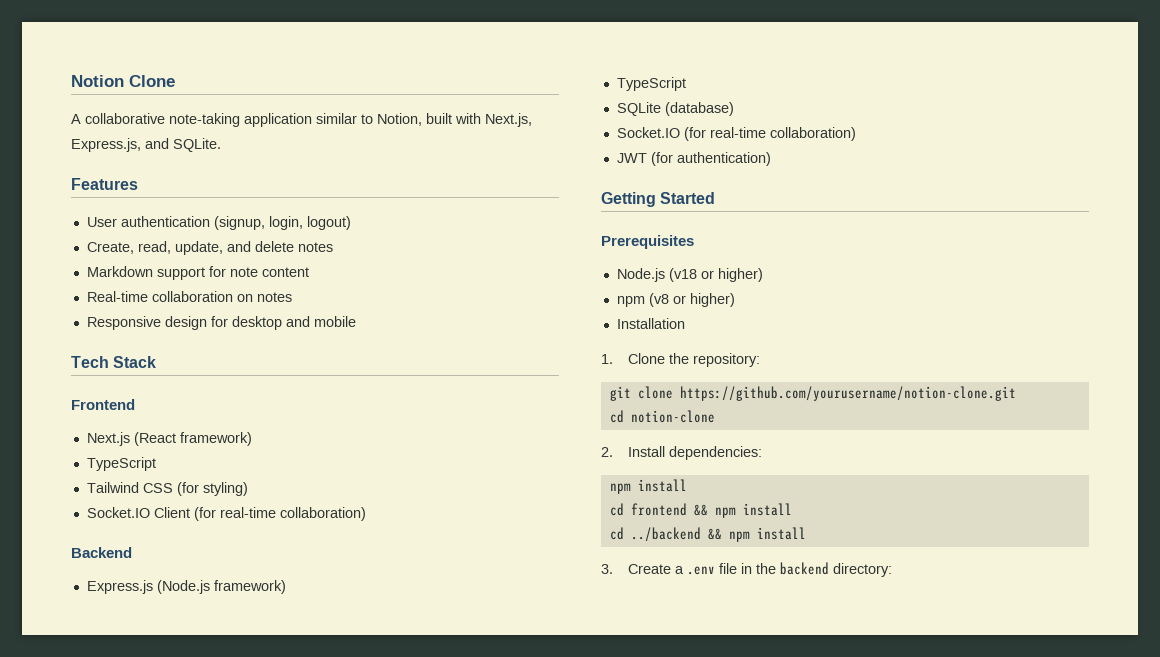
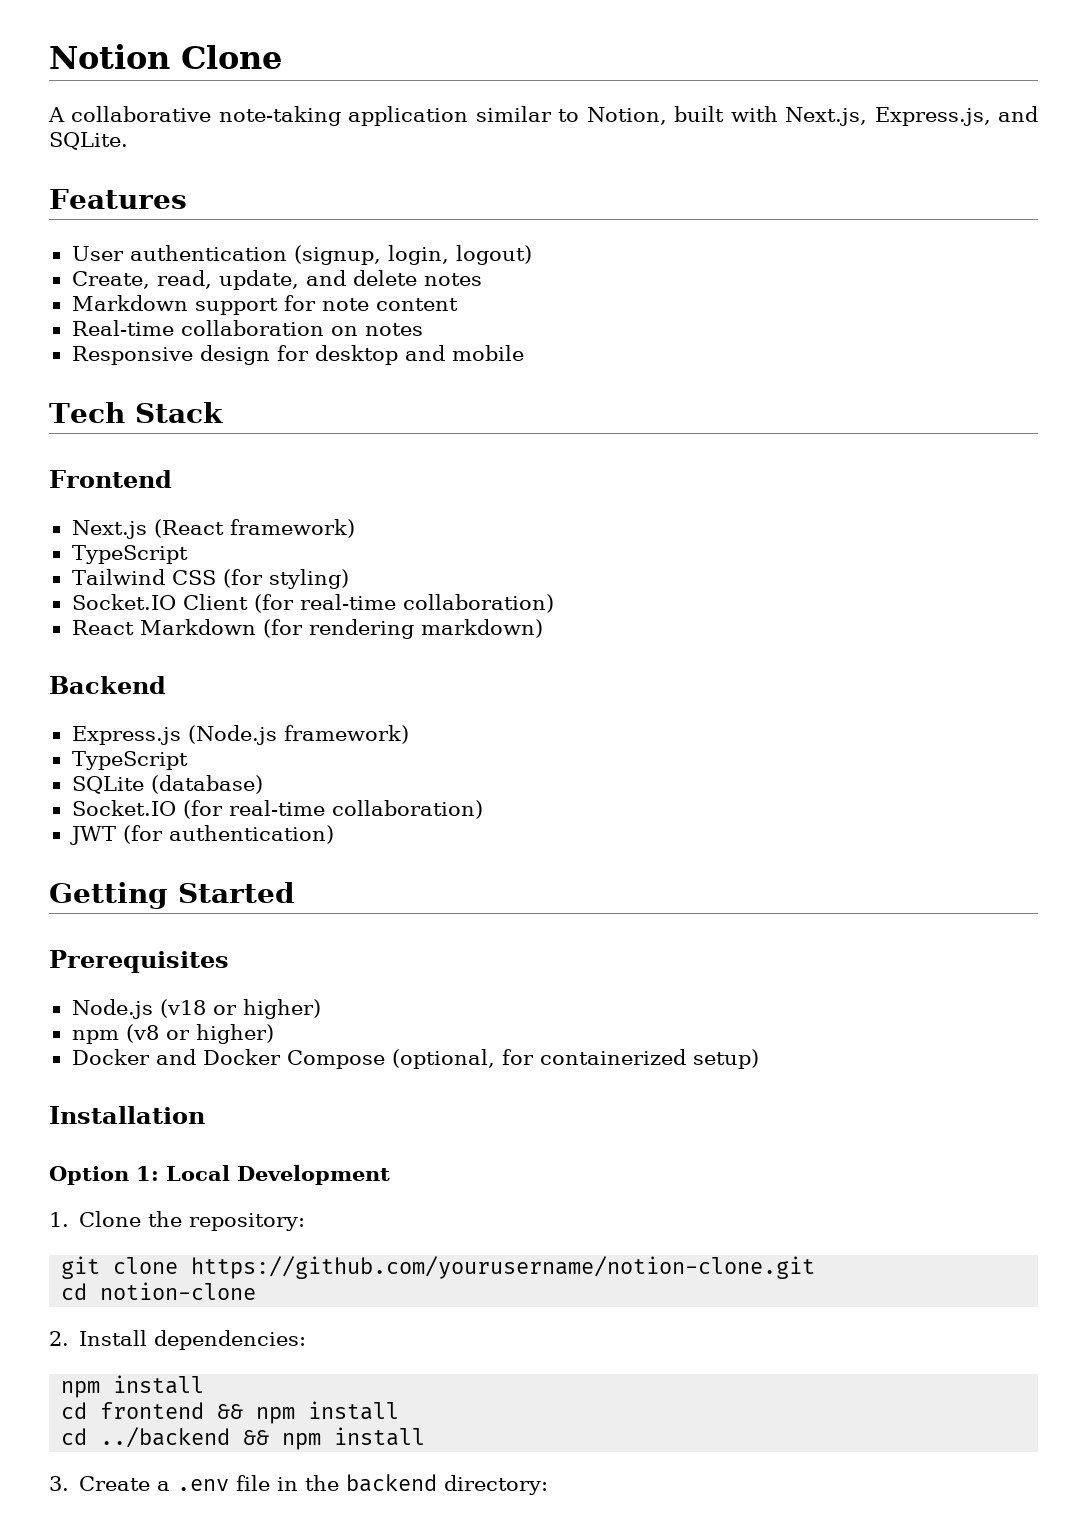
+ React Markdown (for rendering markdown)
+ Docker and Docker Compose (optional, for containerized setup)
  Installation
+ Option 1: Local Development

